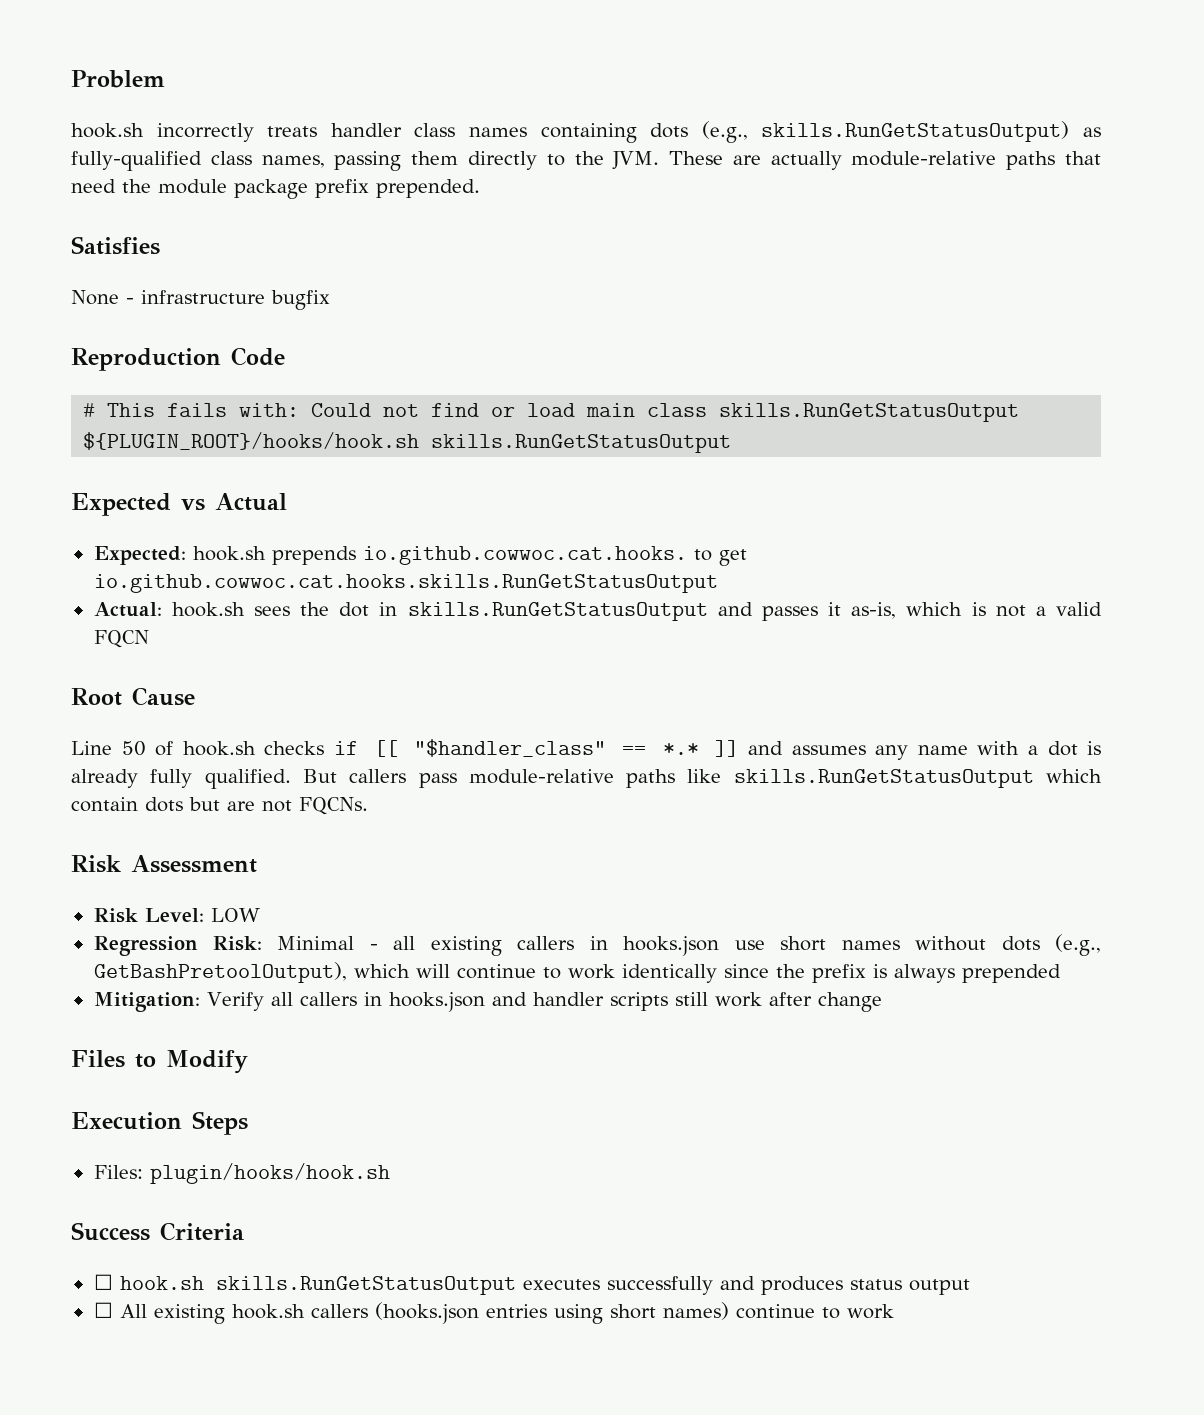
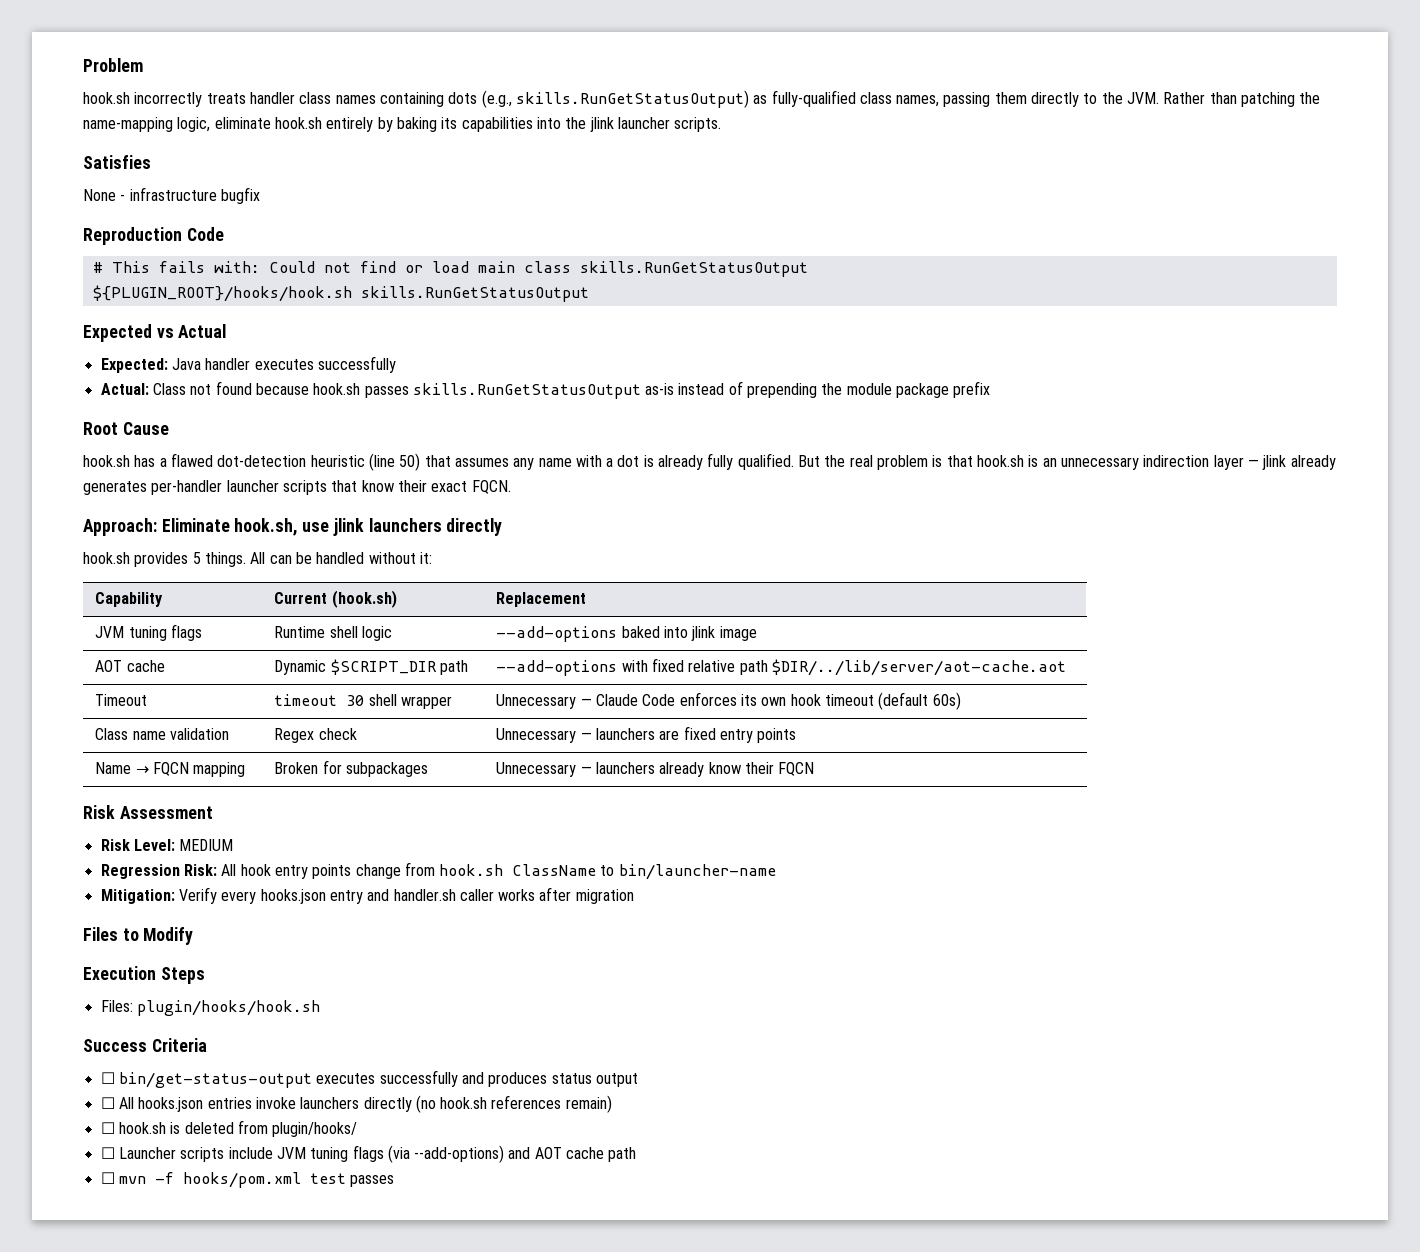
- hook.sh incorrectly treats handler class names containing dots (e.g., skills.RunGetStatusOutput) as fully-qualified class names, passing them directly to the JVM. These are actually module-relative paths that need the module package prefix prepended.
+ hook.sh incorrectly treats handler class names containing dots (e.g., skills.RunGetStatusOutput) as fully-qualified class names, passing them directly to the JVM. Rather than patching the name-mapping logic, eliminate hook.sh entirely by baking its capabilities into the jlink launcher scripts.
- Expected: hook.sh prepends io.github.cowwoc.cat.hooks. to get io.github.cowwoc.cat.hooks.skills.RunGetStatusOutput
- Actual: hook.sh sees the dot in skills.RunGetStatusOutput and passes it as-is, which is not a valid FQCN
+ Expected: Java handler executes successfully
+ Actual: Class not found because hook.sh passes skills.RunGetStatusOutput as-is instead of prepending the module package prefix
  Root Cause
- Line 50 of hook.sh checks if [[ "$handler_class" == *.* ]] and assumes any name with a dot is already fully qualified.
+ hook.sh has a flawed dot-detection heuristic (line 50) that assumes any name with a dot is already fully qualified.
- But callers pass module-relative paths like skills.RunGetStatusOutput which contain dots but are not FQCNs.
+ But the real problem is that hook.sh is an unnecessary indirection layer — jlink already generates per-handler launcher scripts that know their exact FQCN.
+ Approach: Eliminate hook.sh, use jlink launchers directly
+ hook.sh provides 5 things. All can be handled without it:
+ Capability | Current (hook.sh) | Replacement
+ JVM tuning flags | Runtime shell logic | --add-options baked into jlink image
+ AOT cache | Dynamic $SCRIPT_DIR path | --add-options with fixed relative path $DIR/../lib/server/aot-cache.aot
+ Timeout | timeout 30 shell wrapper | Unnecessary — Claude Code enforces its own hook timeout (default 60s)
+ Class name validation | Regex check | Unnecessary — launchers are fixed entry points
+ Name → FQCN mapping | Broken for subpackages | Unnecessary — launchers already know their FQCN
- Risk Level: LOW
+ Risk Level: MEDIUM
- Regression Risk: Minimal - all existing callers in hooks.json use short names without dots (e.g., GetBashPretoolOutput), which will continue to work identically since the prefix is always prepended
- Mitigation: Verify all callers in hooks.json and handler scripts still work after change
+ Regression Risk: All hook entry points change from hook.sh ClassName to bin/launcher-name
+ Mitigation: Verify every hooks.json entry and handler.sh caller works after migration
- ☐ hook.sh skills.RunGetStatusOutput executes successfully and produces status output
+ ☐ bin/get-status-output executes successfully and produces status output
- ☐ All existing hook.sh callers (hooks.json entries using short names) continue to work
+ ☐ All hooks.json entries invoke launchers directly (no hook.sh references remain)
+ ☐ hook.sh is deleted from plugin/hooks/
+ ☐ Launcher scripts include JVM tuning flags (via --add-options) and AOT cache path
+ ☐ mvn -f hooks/pom.xml test passes

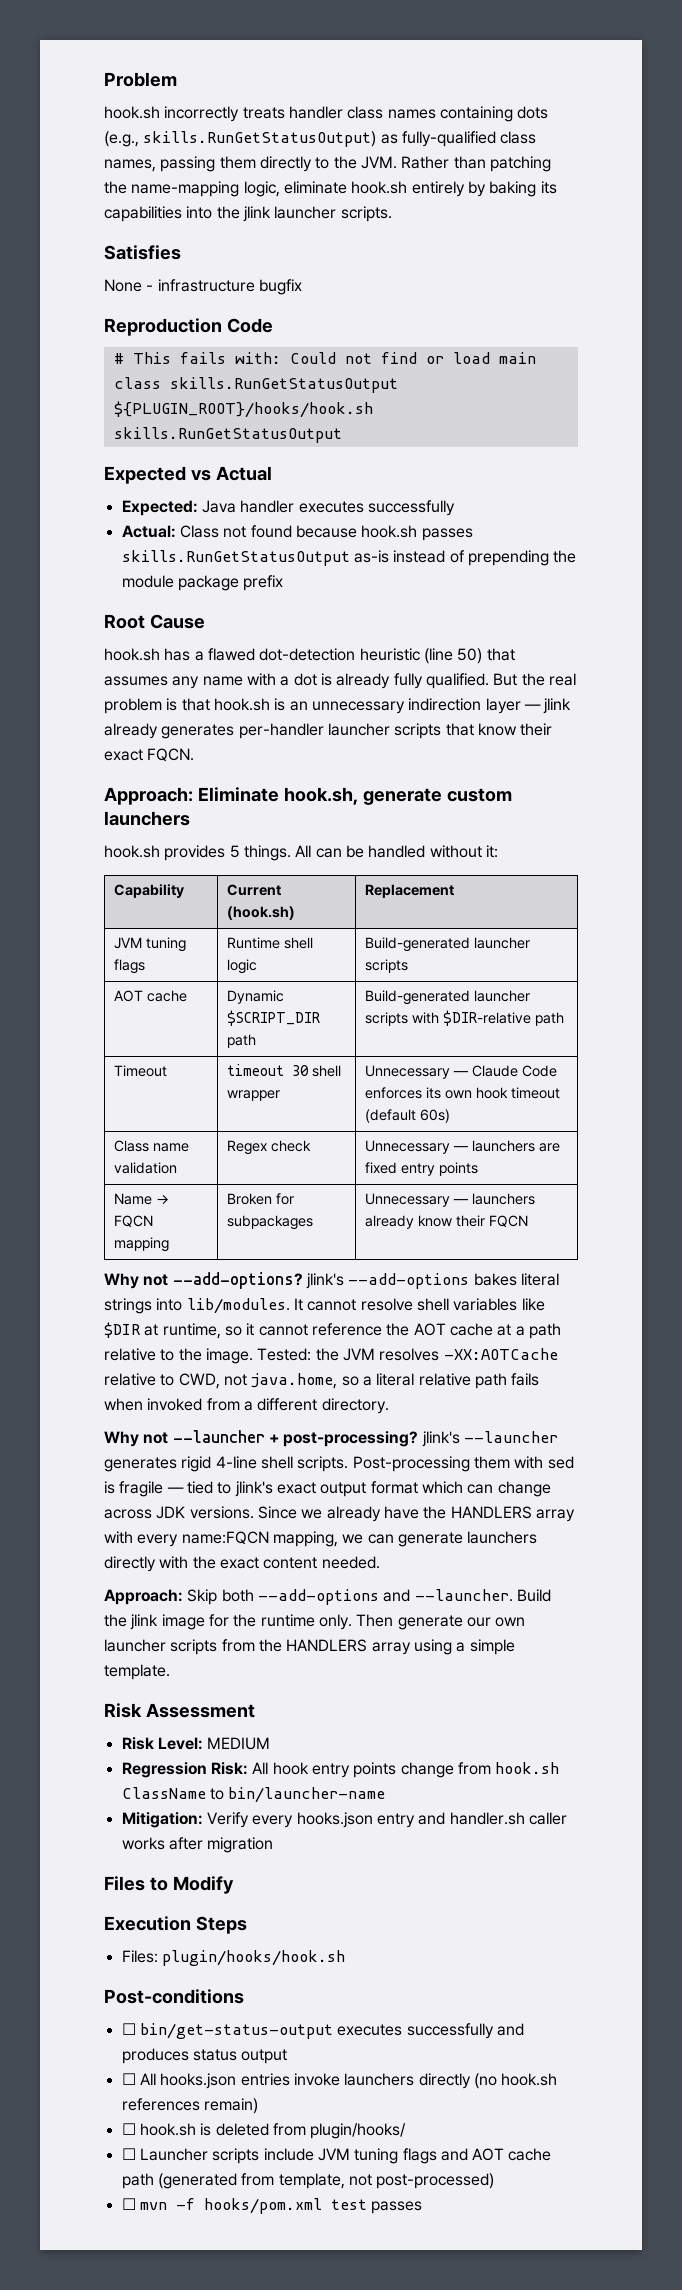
- Approach: Eliminate hook.sh, use jlink launchers directly
+ Approach: Eliminate hook.sh, generate custom launchers
- JVM tuning flags | Runtime shell logic | --add-options baked into jlink image
+ JVM tuning flags | Runtime shell logic | Build-generated launcher scripts
- AOT cache | Dynamic $SCRIPT_DIR path | --add-options with fixed relative path $DIR/../lib/server/aot-cache.aot
+ AOT cache | Dynamic $SCRIPT_DIR path | Build-generated launcher scripts with $DIR-relative path
+ Why not --add-options? jlink's --add-options bakes literal strings into lib/modules. It cannot resolve shell variables like $DIR at runtime, so it cannot reference the AOT cache at a path relative to the image. Tested: the JVM resolves -XX:AOTCache relative to CWD, not java.home, so a literal relative path fails when invoked from a different directory.
+ Why not --launcher + post-processing? jlink's --launcher generates rigid 4-line shell scripts. Post-processing them with sed is fragile — tied to jlink's exact output format which can change across JDK versions. Since we already have the HANDLERS array with every name:FQCN mapping, we can generate launchers directly with the exact content needed.
+ Approach: Skip both --add-options and --launcher. Build the jlink image for the runtime only. Then generate our own launcher scripts from the HANDLERS array using a simple template.
- Success Criteria
+ Post-conditions
- ☐ Launcher scripts include JVM tuning flags (via --add-options) and AOT cache path
+ ☐ Launcher scripts include JVM tuning flags and AOT cache path (generated from template, not post-processed)

